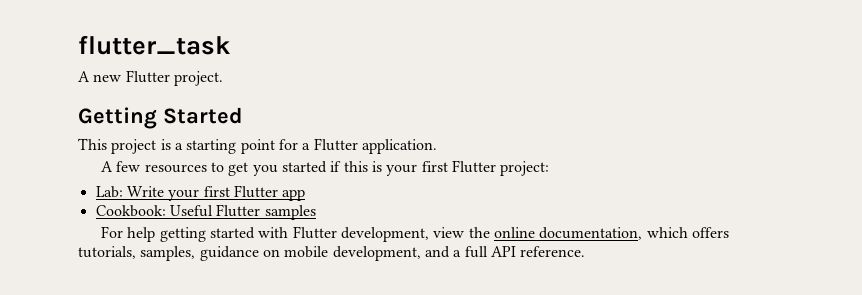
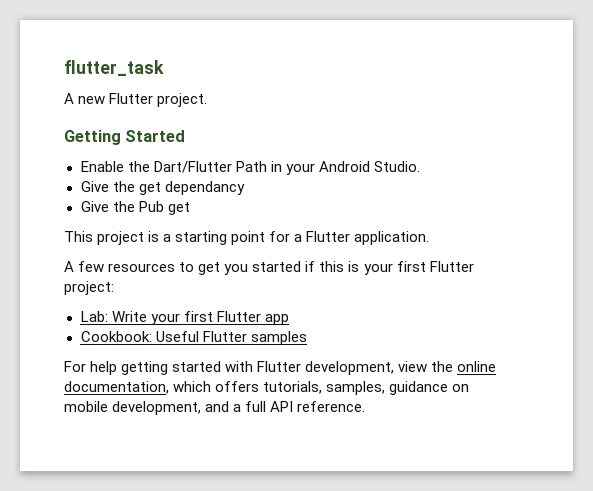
+ Enable the Dart/Flutter Path in your Android Studio.
+ Give the get dependancy
+ Give the Pub get

